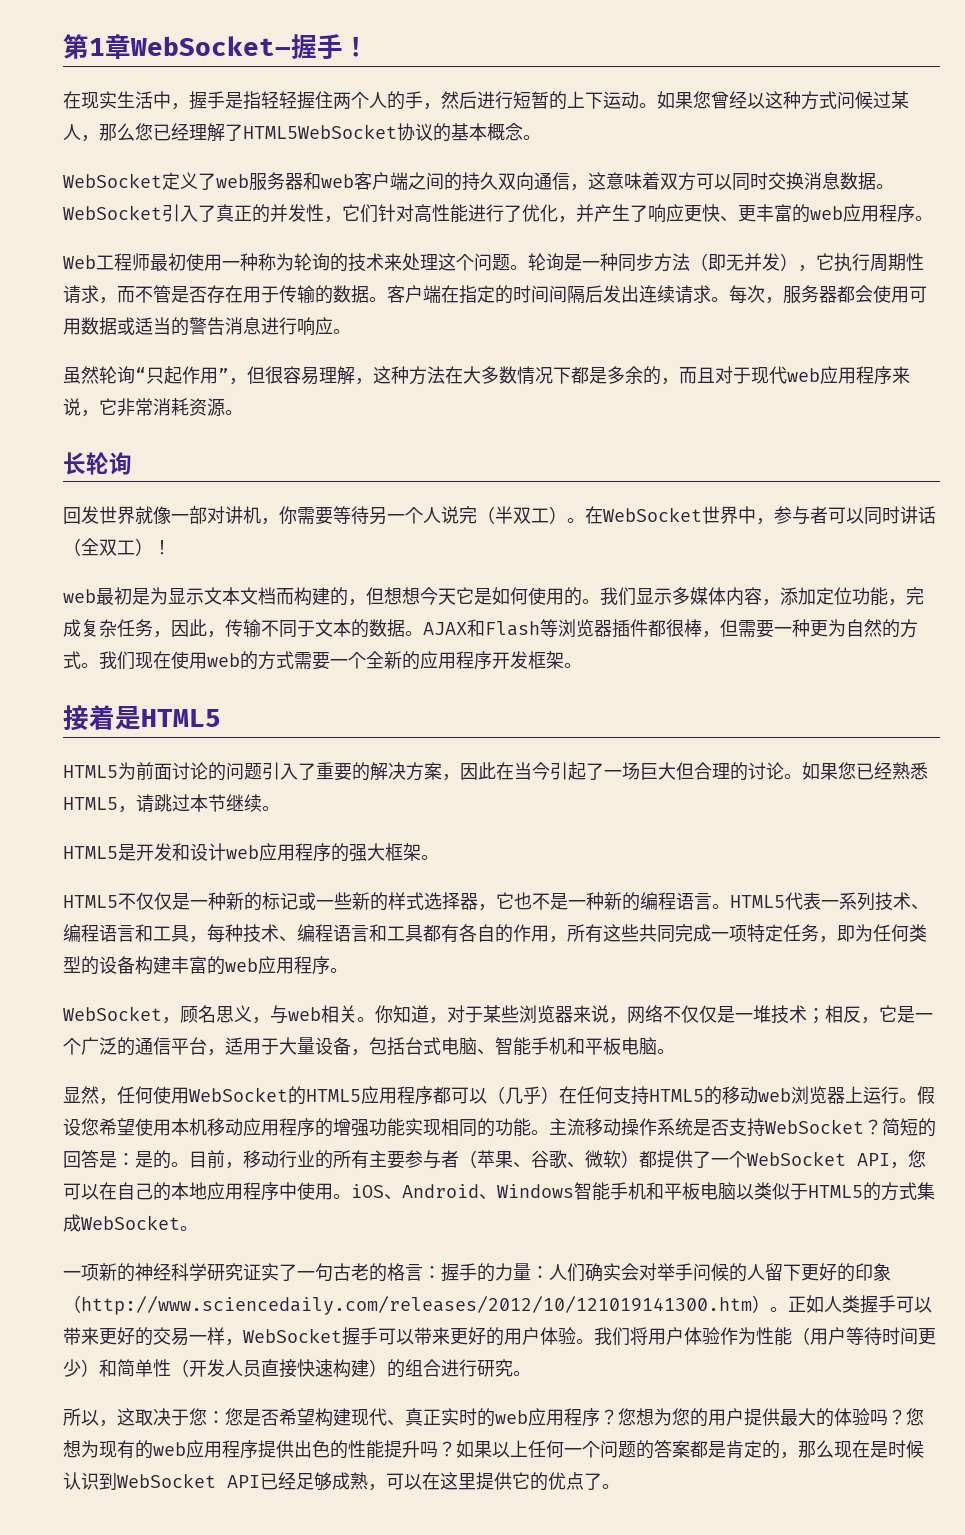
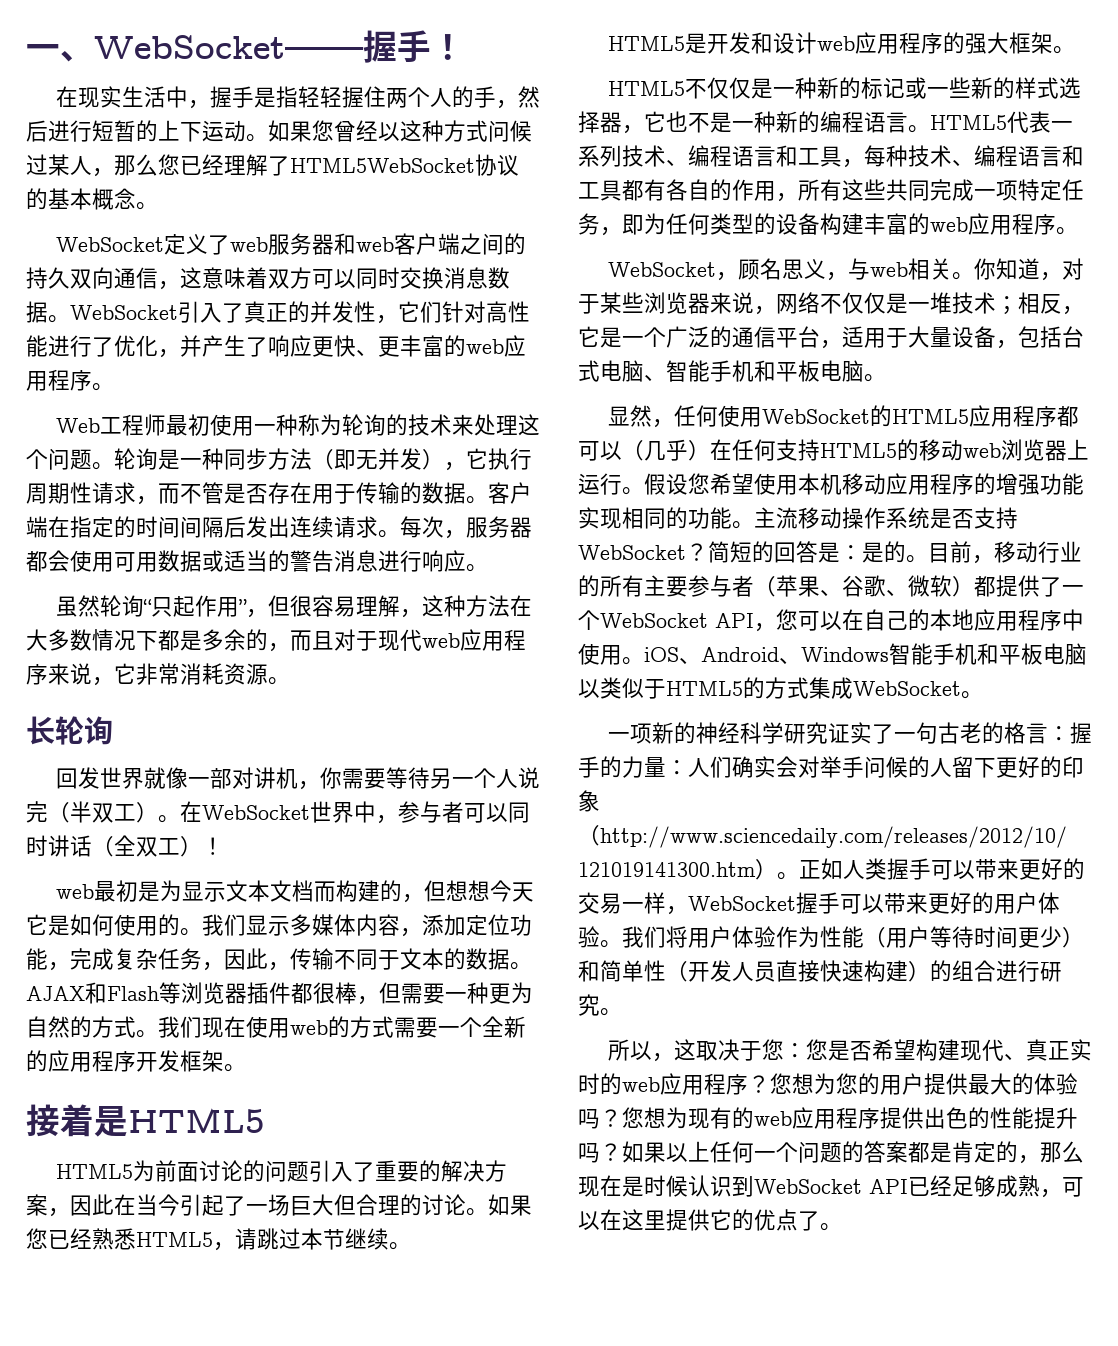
- 第1章WebSocket–握手！
+ 一、WebSocket——握手！

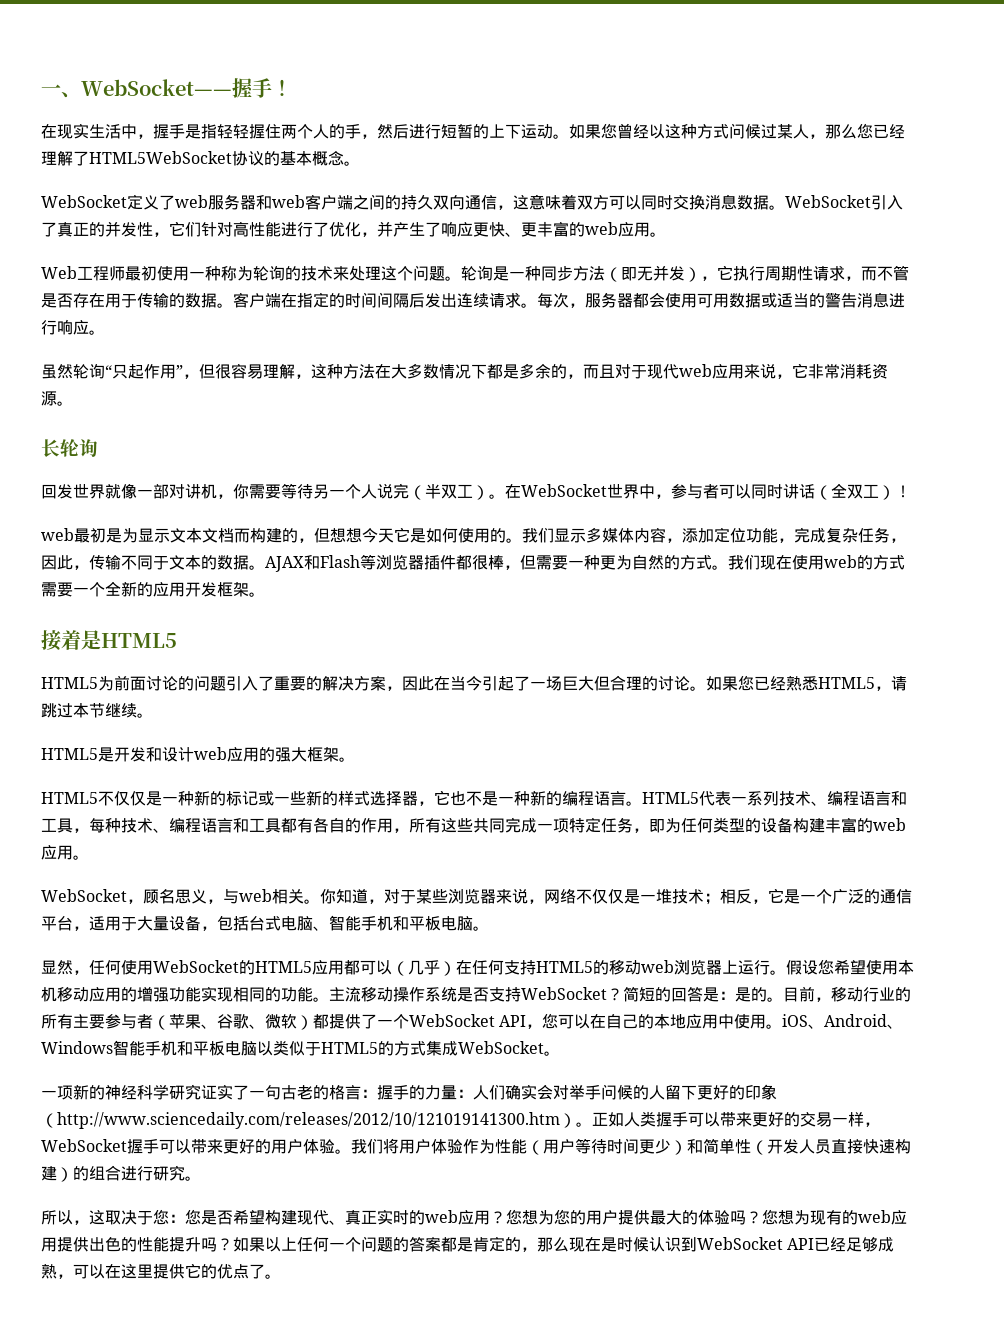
- WebSocket引入了真正的并发性，它们针对高性能进行了优化，并产生了响应更快、更丰富的web应用程序。
+ WebSocket引入了真正的并发性，它们针对高性能进行了优化，并产生了响应更快、更丰富的web应用。
- 虽然轮询“只起作用”，但很容易理解，这种方法在大多数情况下都是多余的，而且对于现代web应用程序来说，它非常消耗资源。
+ 虽然轮询“只起作用”，但很容易理解，这种方法在大多数情况下都是多余的，而且对于现代web应用来说，它非常消耗资源。
- 我们现在使用web的方式需要一个全新的应用程序开发框架。
+ 我们现在使用web的方式需要一个全新的应用开发框架。
- HTML5是开发和设计web应用程序的强大框架。
+ HTML5是开发和设计web应用的强大框架。
- HTML5代表一系列技术、编程语言和工具，每种技术、编程语言和工具都有各自的作用，所有这些共同完成一项特定任务，即为任何类型的设备构建丰富的web应用程序。
+ HTML5代表一系列技术、编程语言和工具，每种技术、编程语言和工具都有各自的作用，所有这些共同完成一项特定任务，即为任何类型的设备构建丰富的web应用。
- 显然，任何使用WebSocket的HTML5应用程序都可以（几乎）在任何支持HTML5的移动web浏览器上运行。
+ 显然，任何使用WebSocket的HTML5应用都可以（几乎）在任何支持HTML5的移动web浏览器上运行。
- 假设您希望使用本机移动应用程序的增强功能实现相同的功能。
+ 假设您希望使用本机移动应用的增强功能实现相同的功能。
- 目前，移动行业的所有主要参与者（苹果、谷歌、微软）都提供了一个WebSocket API，您可以在自己的本地应用程序中使用。iOS、Android、Windows智能手机和平板电脑以类似于HTML5的方式集成WebSocket。
+ 目前，移动行业的所有主要参与者（苹果、谷歌、微软）都提供了一个WebSocket API，您可以在自己的本地应用中使用。iOS、Android、Windows智能手机和平板电脑以类似于HTML5的方式集成WebSocket。
- 所以，这取决于您：您是否希望构建现代、真正实时的web应用程序？
+ 所以，这取决于您：您是否希望构建现代、真正实时的web应用？
- 您想为现有的web应用程序提供出色的性能提升吗？
+ 您想为现有的web应用提供出色的性能提升吗？

